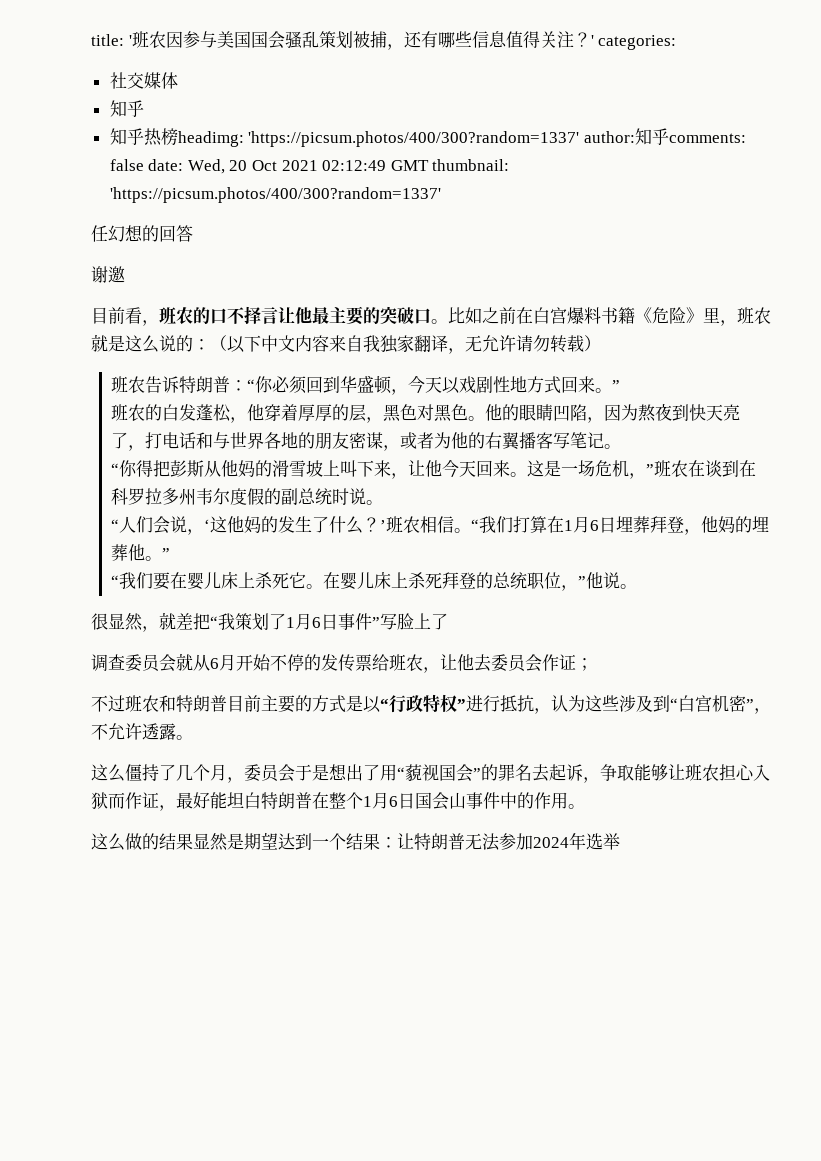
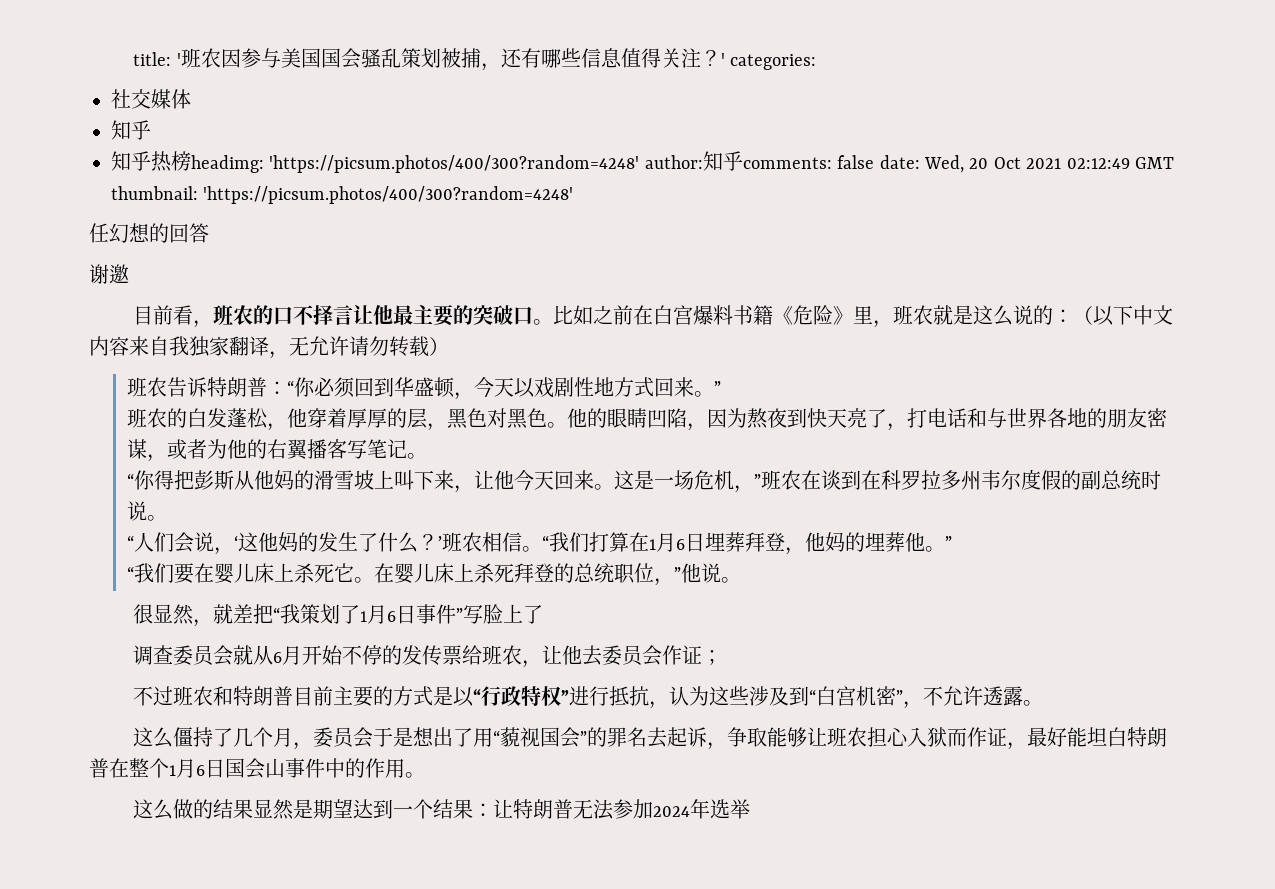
- 知乎热榜headimg: 'https://picsum.photos/400/300?random=1337' author:知乎comments: false date: Wed, 20 Oct 2021 02:12:49 GMT thumbnail: 'https://picsum.photos/400/300?random=1337'
+ 知乎热榜headimg: 'https://picsum.photos/400/300?random=4248' author:知乎comments: false date: Wed, 20 Oct 2021 02:12:49 GMT thumbnail: 'https://picsum.photos/400/300?random=4248'

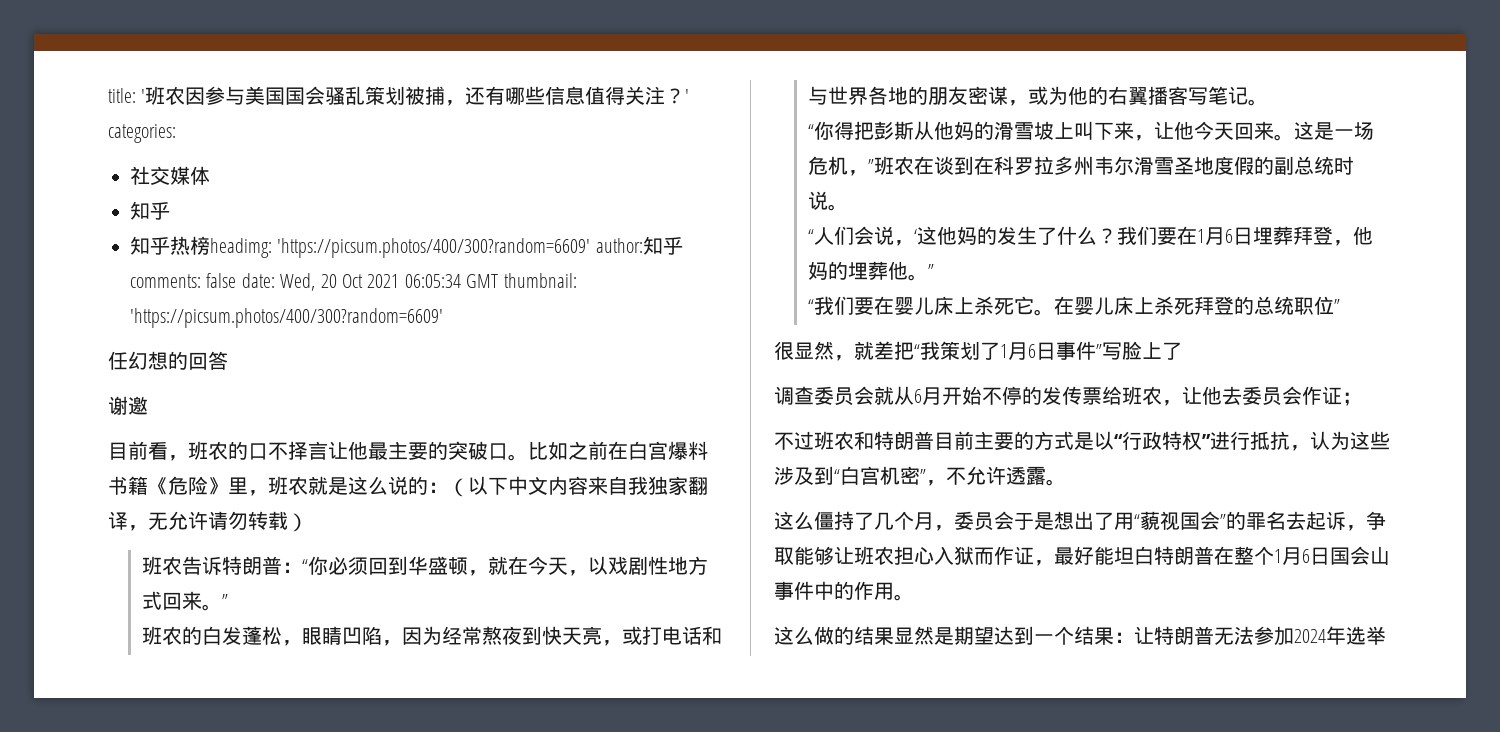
- 知乎热榜headimg: 'https://picsum.photos/400/300?random=4248' author:知乎comments: false date: Wed, 20 Oct 2021 02:12:49 GMT thumbnail: 'https://picsum.photos/400/300?random=4248'
+ 知乎热榜headimg: 'https://picsum.photos/400/300?random=6609' author:知乎comments: false date: Wed, 20 Oct 2021 06:05:34 GMT thumbnail: 'https://picsum.photos/400/300?random=6609'
- 班农告诉特朗普：“你必须回到华盛顿，今天以戏剧性地方式回来。”
+ 班农告诉特朗普：“你必须回到华盛顿，就在今天，以戏剧性地方式回来。”
- 班农的白发蓬松，他穿着厚厚的层，黑色对黑色。他的眼睛凹陷，因为熬夜到快天亮了，打电话和与世界各地的朋友密谋，或者为他的右翼播客写笔记。
+ 班农的白发蓬松，眼睛凹陷，因为经常熬夜到快天亮，或打电话和与世界各地的朋友密谋，或为他的右翼播客写笔记。
- 这是一场危机，”班农在谈到在科罗拉多州韦尔度假的副总统时说。
+ 这是一场危机，”班农在谈到在科罗拉多州韦尔滑雪圣地度假的副总统时说。
- “人们会说，‘这他妈的发生了什么？’班农相信。“我们打算在1月6日埋葬拜登，他妈的埋葬他。”
+ “人们会说，‘这他妈的发生了什么？我们要在1月6日埋葬拜登，他妈的埋葬他。”
- 在婴儿床上杀死拜登的总统职位，”他说。
+ 在婴儿床上杀死拜登的总统职位”

